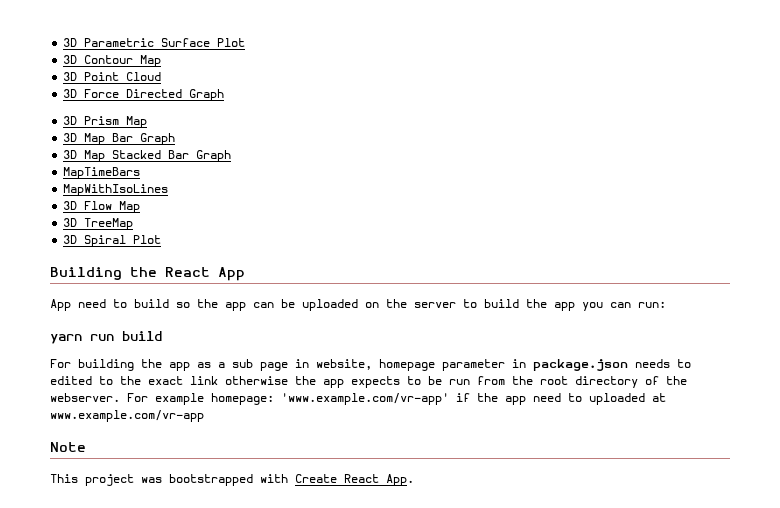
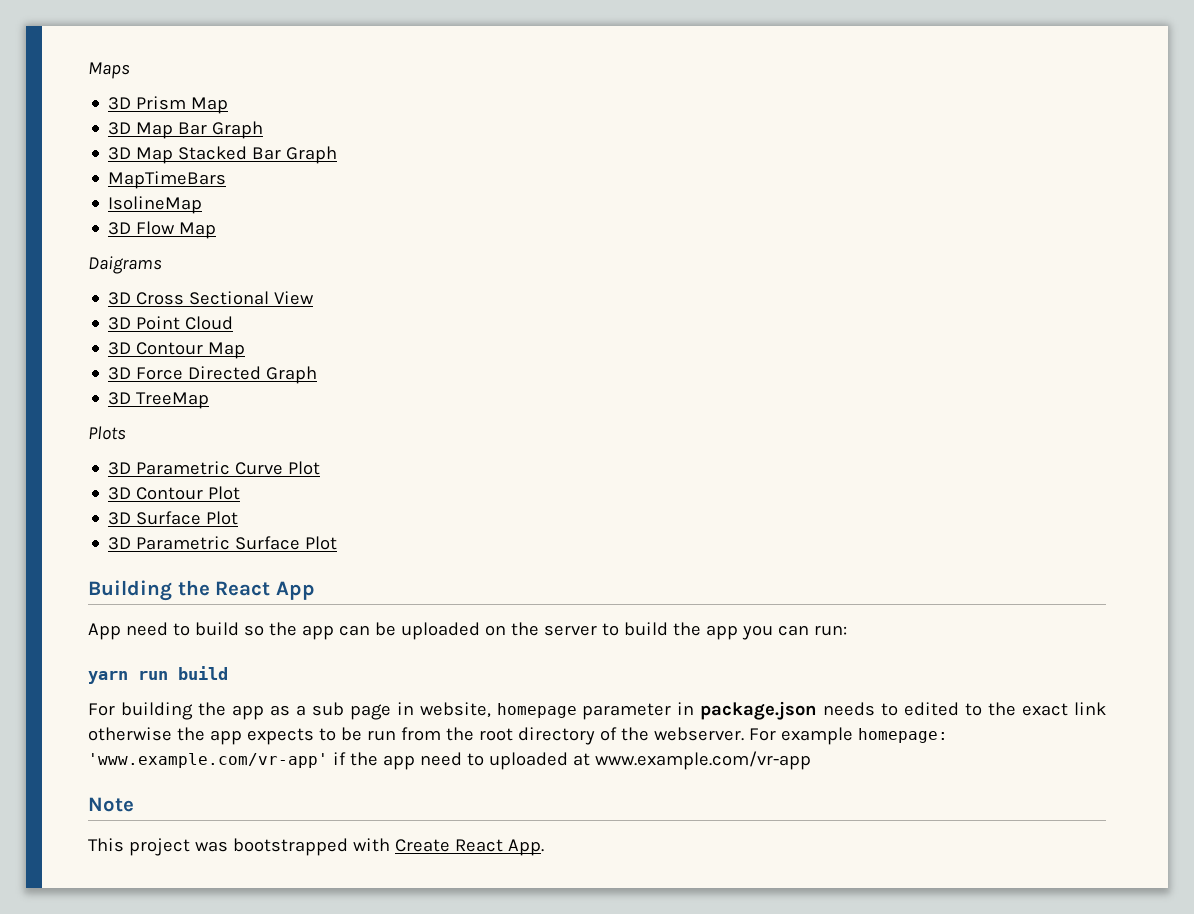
- 3D Parametric Surface Plot
- 3D Contour Map
- 3D Point Cloud
- 3D Force Directed Graph
+ Maps
- MapWithIsoLines
+ IsolineMap
+ Daigrams
+ 3D Cross Sectional View
+ 3D Point Cloud
+ 3D Contour Map
+ 3D Force Directed Graph
- 3D Spiral Plot
+ Plots
+ 3D Parametric Curve Plot
+ 3D Contour Plot
+ 3D Surface Plot
+ 3D Parametric Surface Plot

